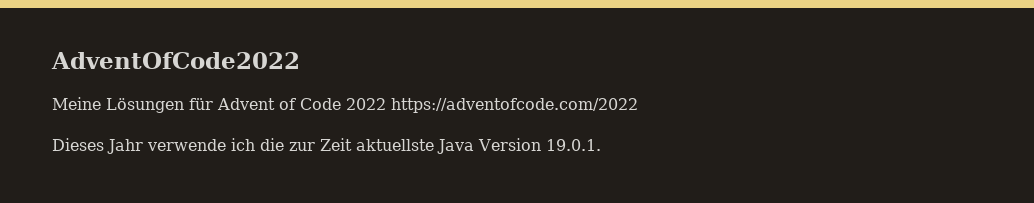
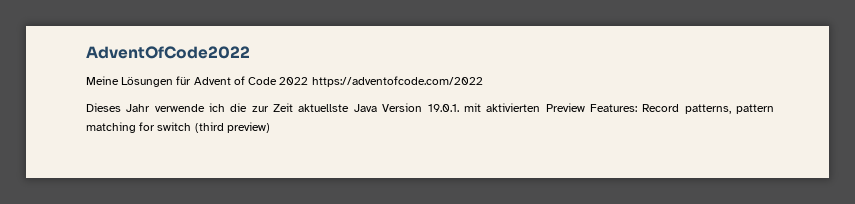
- Dieses Jahr verwende ich die zur Zeit aktuellste Java Version 19.0.1.
+ Dieses Jahr verwende ich die zur Zeit aktuellste Java Version 19.0.1. mit aktivierten Preview Features: Record patterns, pattern matching for switch (third preview)

